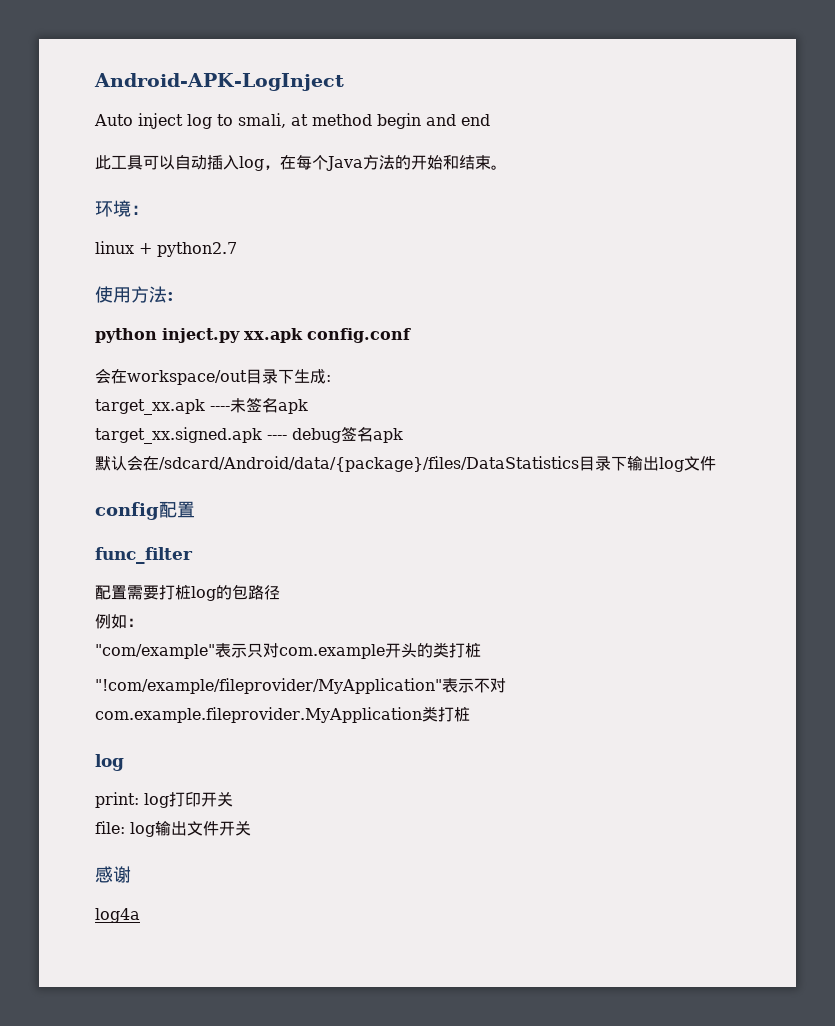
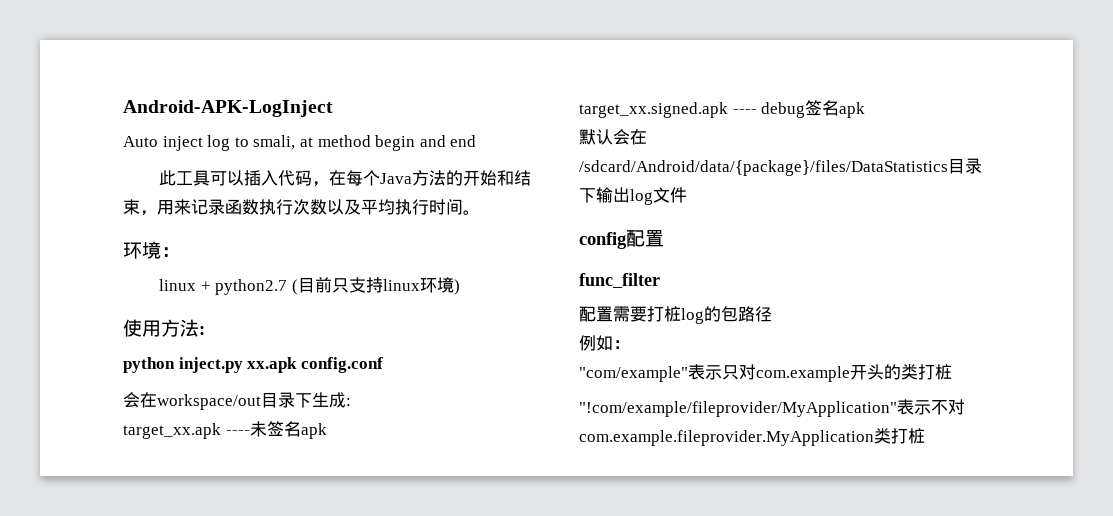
- 此工具可以自动插入log，在每个Java方法的开始和结束。
+ 此工具可以插入代码，在每个Java方法的开始和结束，用来记录函数执行次数以及平均执行时间。
- linux + python2.7
+ linux + python2.7 (目前只支持linux环境)
  "!com/example/fileprovider/MyApplication"表示不对com.example.fileprovider.MyApplication类打桩
- log
- print: log打印开关
- file: log输出文件开关
- 感谢
- log4a

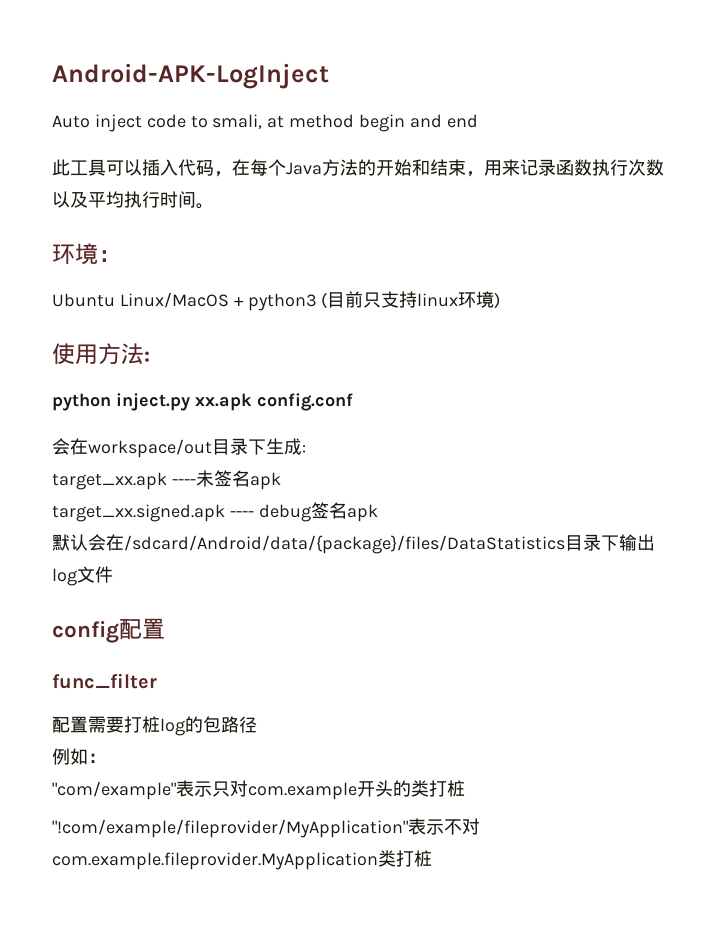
- Auto inject log to smali, at method begin and end
+ Auto inject code to smali, at method begin and end
- linux + python2.7 (目前只支持linux环境)
+ Ubuntu Linux/MacOS + python3 (目前只支持linux环境)

